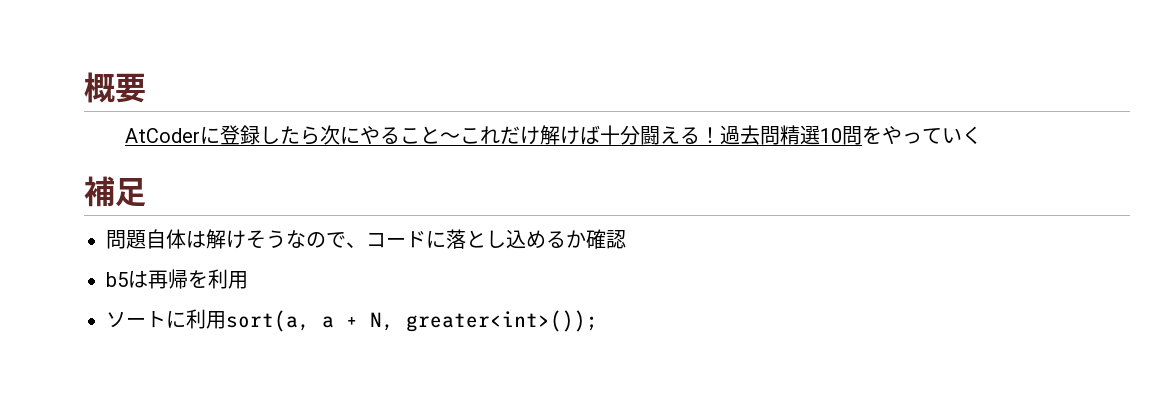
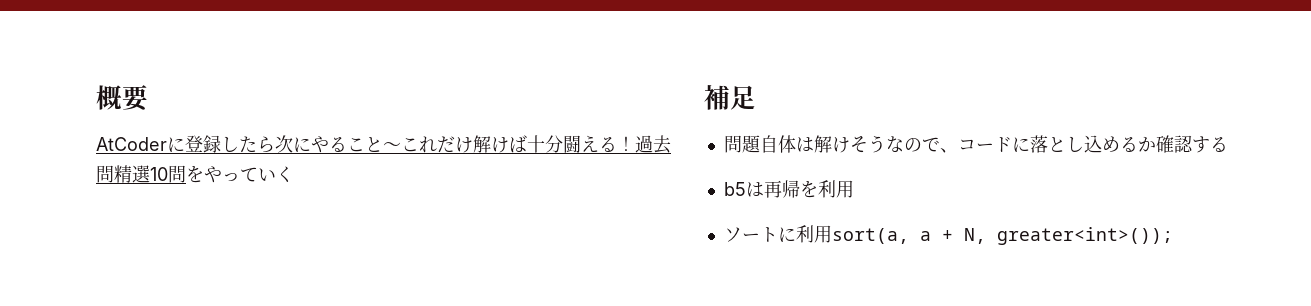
- 問題自体は解けそうなので、コードに落とし込めるか確認
+ 問題自体は解けそうなので、コードに落とし込めるか確認する

